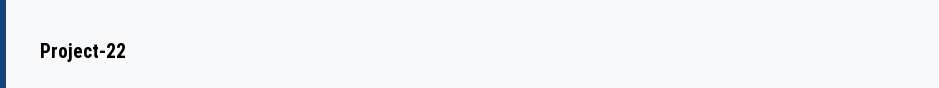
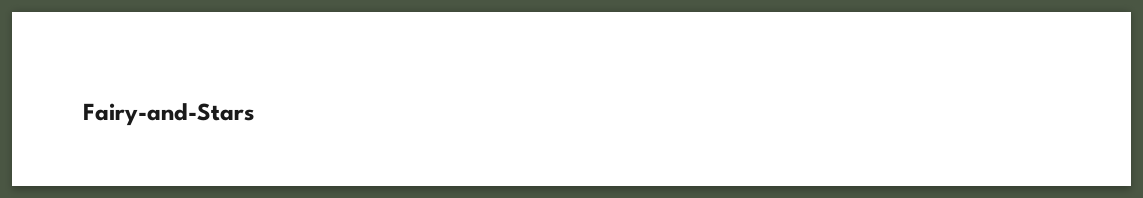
- Project-22
+ Fairy-and-Stars

